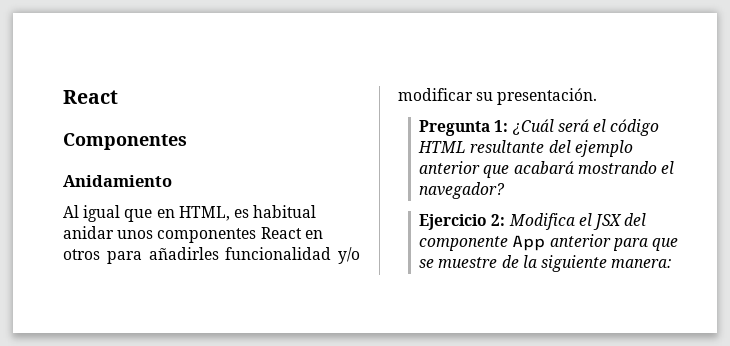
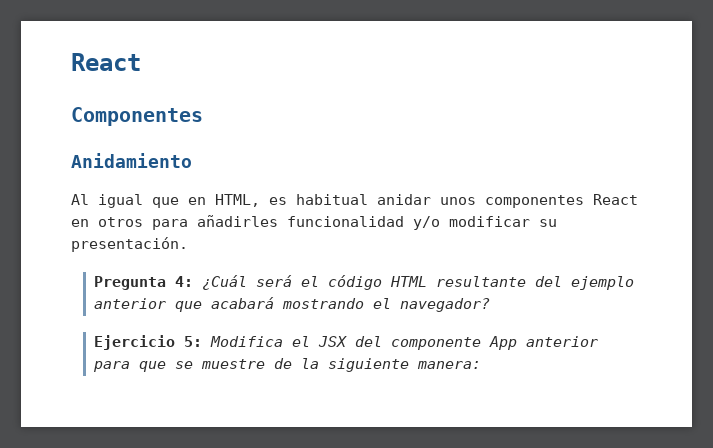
- Pregunta 1: ¿Cuál será el código HTML resultante del ejemplo anterior que acabará mostrando el navegador?
+ Pregunta 4: ¿Cuál será el código HTML resultante del ejemplo anterior que acabará mostrando el navegador?
- Ejercicio 2: Modifica el JSX del componente App anterior para que se muestre de la siguiente manera:
+ Ejercicio 5: Modifica el JSX del componente App anterior para que se muestre de la siguiente manera:

